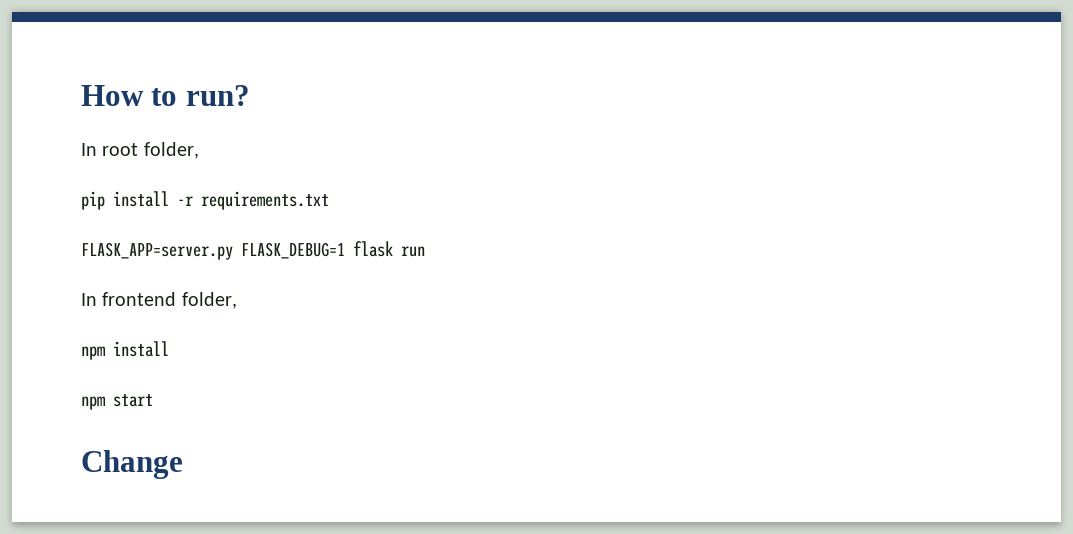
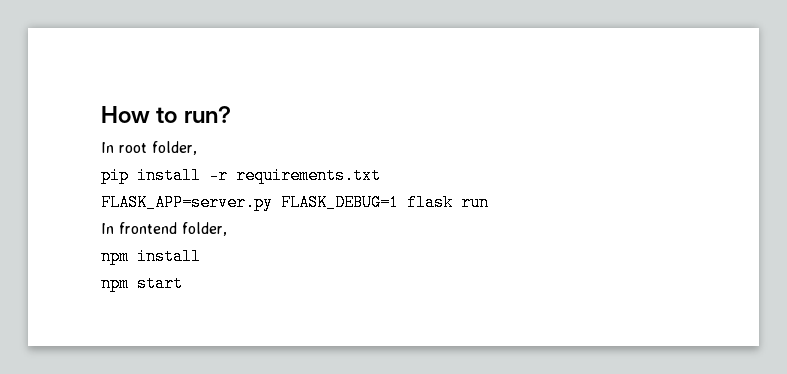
- Change

